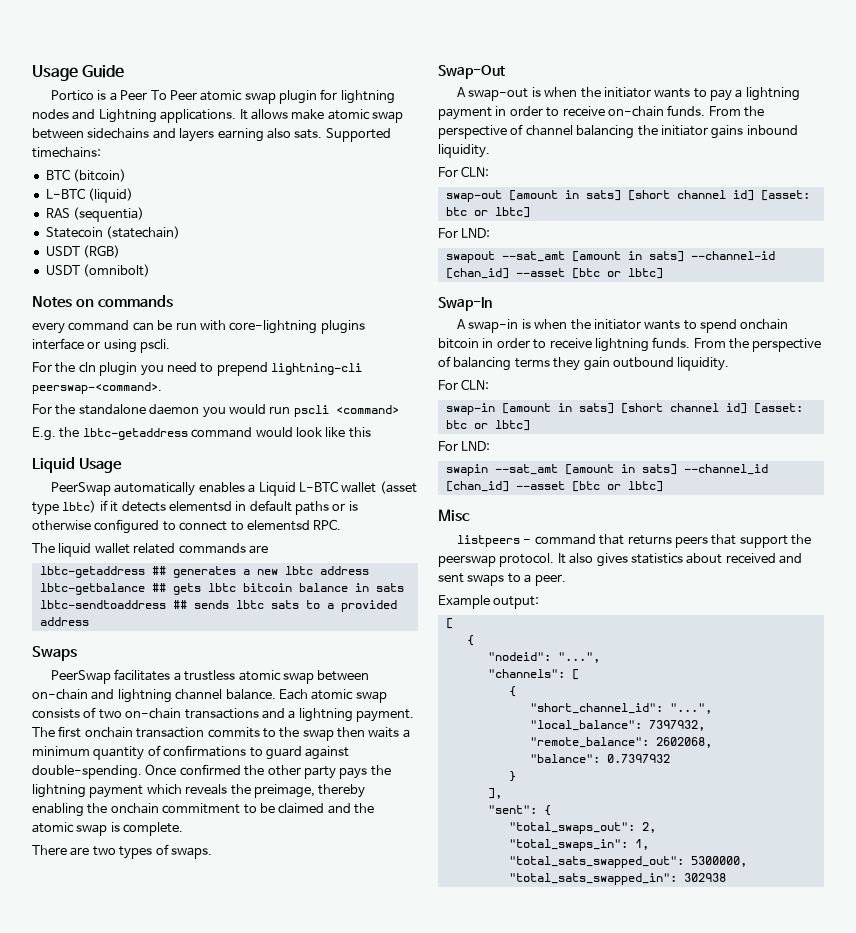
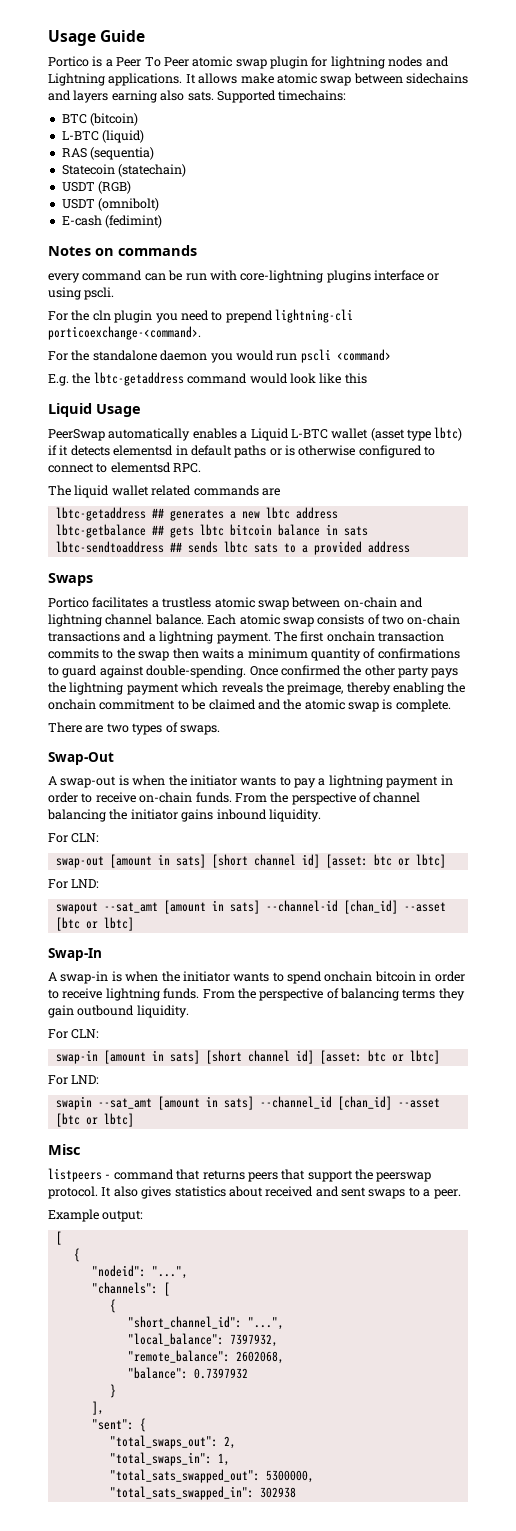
+ E-cash (fedimint)
- For the cln plugin you need to prepend lightning-cli peerswap-<command>.
+ For the cln plugin you need to prepend lightning-cli porticoexchange-<command>.
- PeerSwap facilitates a trustless atomic swap between on-chain and lightning channel balance.
+ Portico facilitates a trustless atomic swap between on-chain and lightning channel balance.

